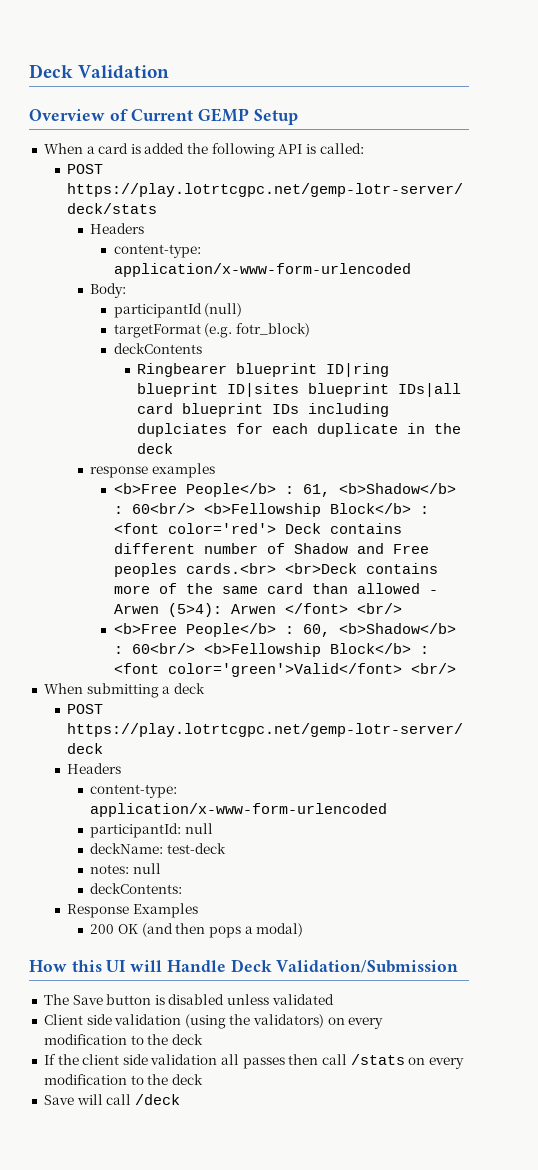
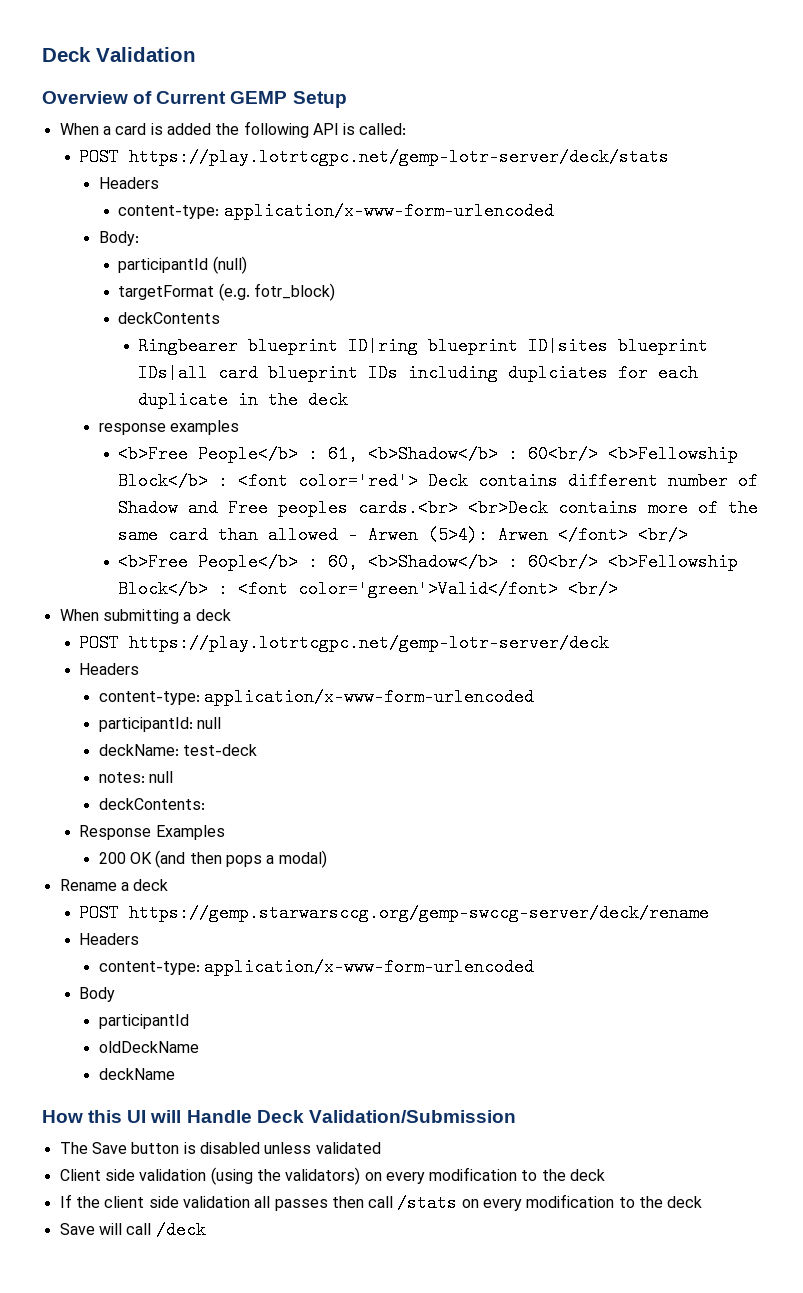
+ Rename a deck
+ POST https://gemp.starwarsccg.org/gemp-swccg-server/deck/rename
+ Headers
+ content-type: application/x-www-form-urlencoded
+ Body
+ participantId
+ oldDeckName
+ deckName

